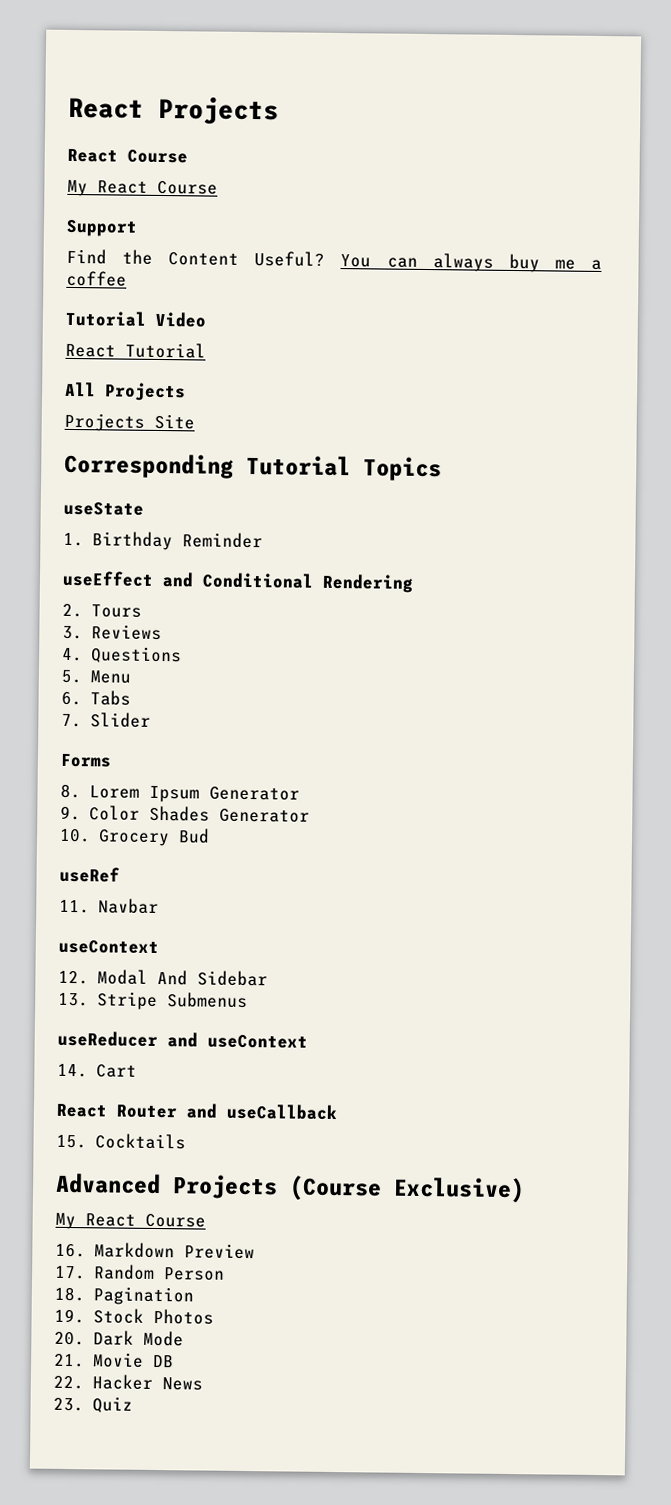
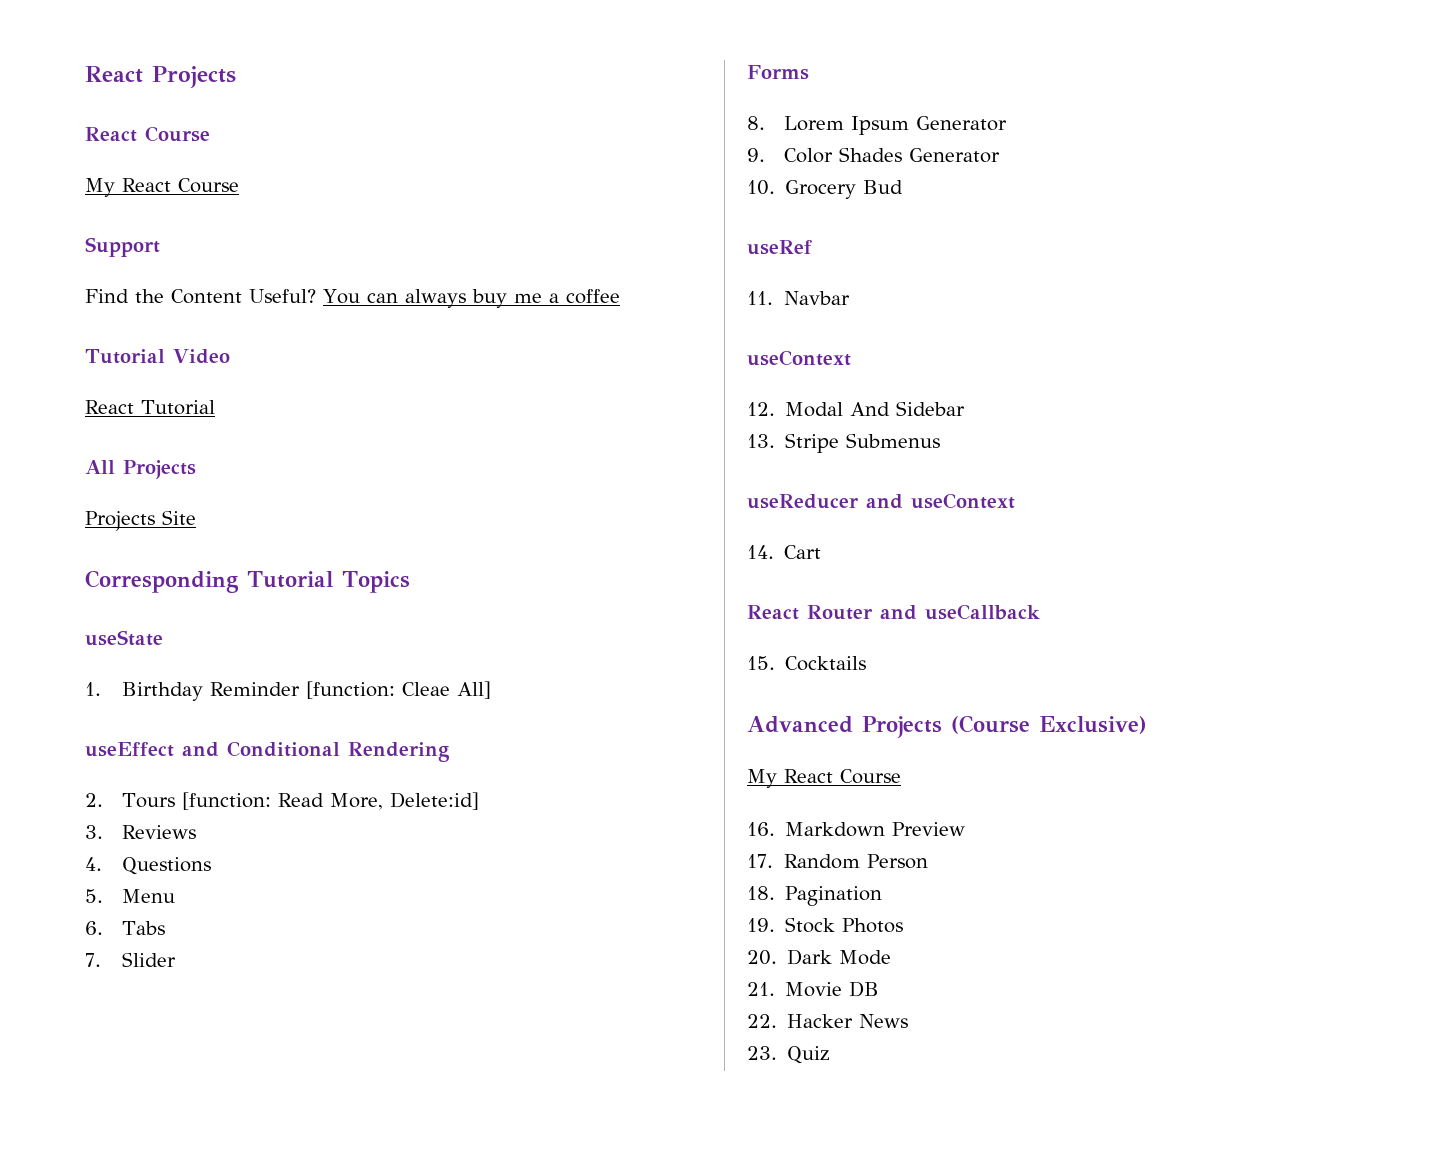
- 1. Birthday Reminder
+ 1. Birthday Reminder [function: Cleae All]
- 2. Tours
+ 2. Tours [function: Read More, Delete:id]

